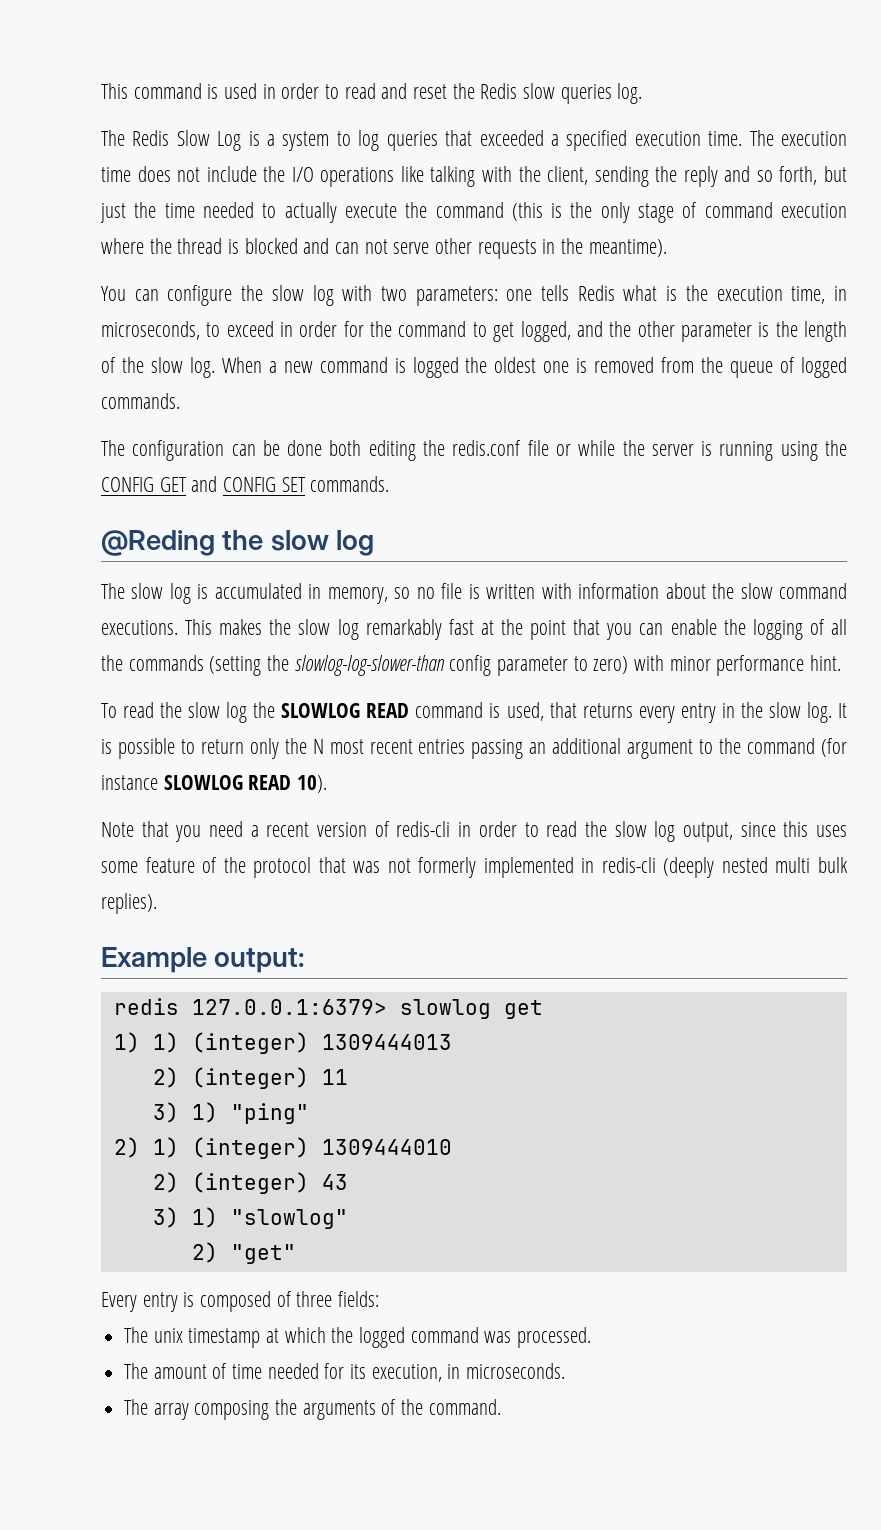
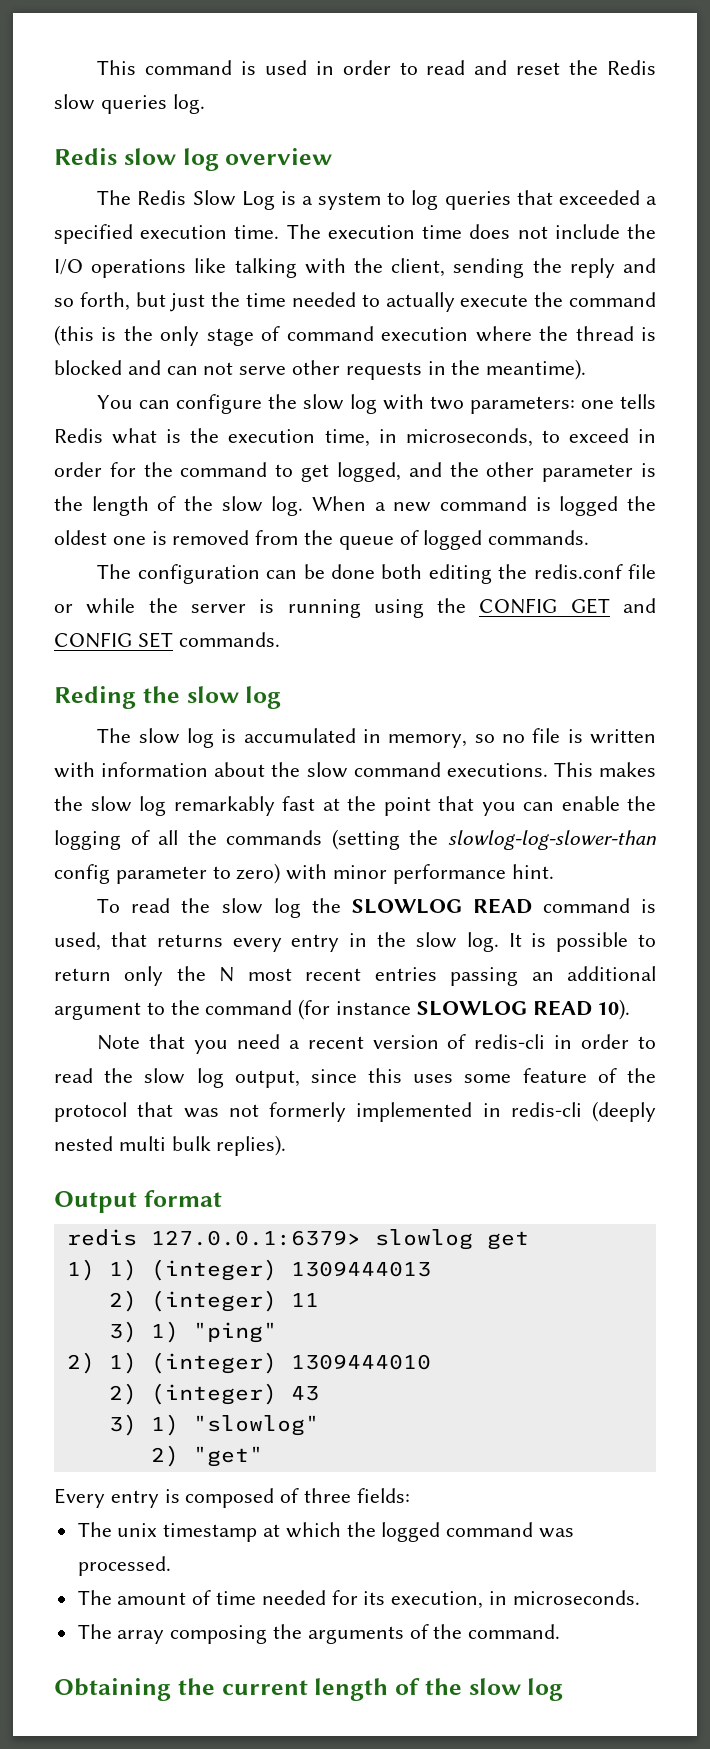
+ Redis slow log overview
- @Reding the slow log
+ Reding the slow log
- Example output:
+ Output format
+ Obtaining the current length of the slow log

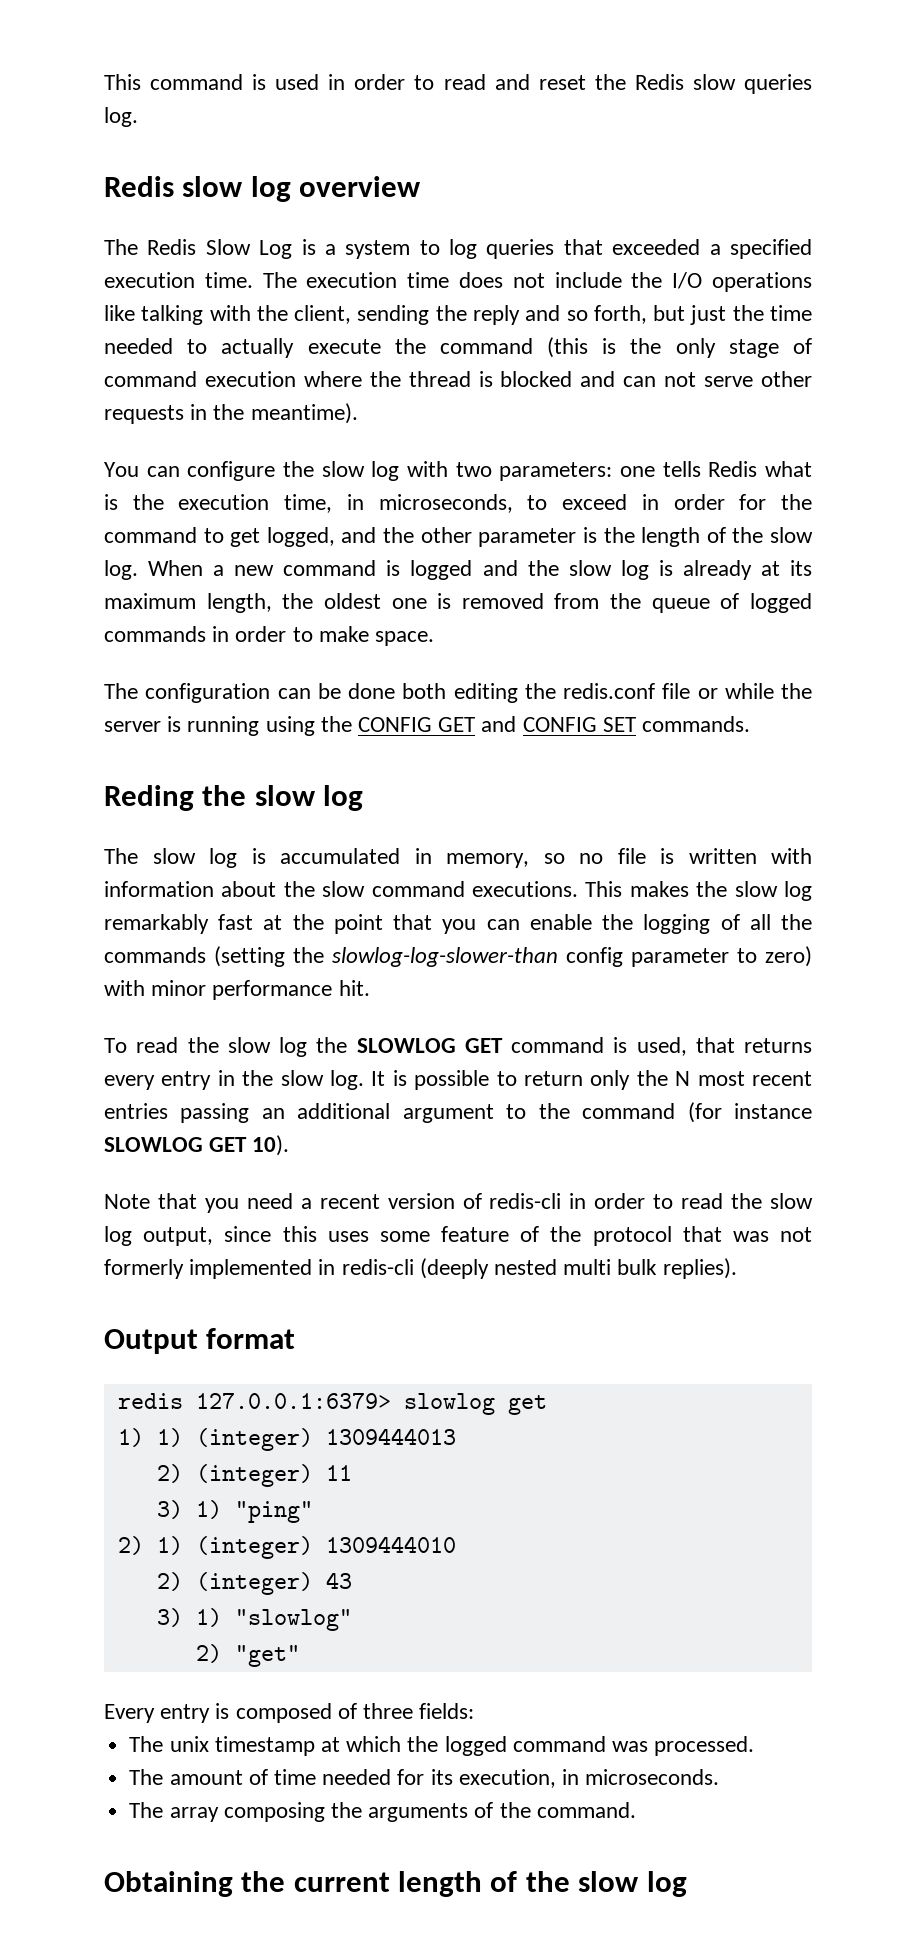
- When a new command is logged the oldest one is removed from the queue of logged commands.
+ When a new command is logged and the slow log is already at its maximum length, the oldest one is removed from the queue of logged commands in order to make space.
- This makes the slow log remarkably fast at the point that you can enable the logging of all the commands (setting the slowlog-log-slower-than config parameter to zero) with minor performance hint.
+ This makes the slow log remarkably fast at the point that you can enable the logging of all the commands (setting the slowlog-log-slower-than config parameter to zero) with minor performance hit.
- To read the slow log the SLOWLOG READ command is used, that returns every entry in the slow log.
+ To read the slow log the SLOWLOG GET command is used, that returns every entry in the slow log.
- It is possible to return only the N most recent entries passing an additional argument to the command (for instance SLOWLOG READ 10).
+ It is possible to return only the N most recent entries passing an additional argument to the command (for instance SLOWLOG GET 10).

